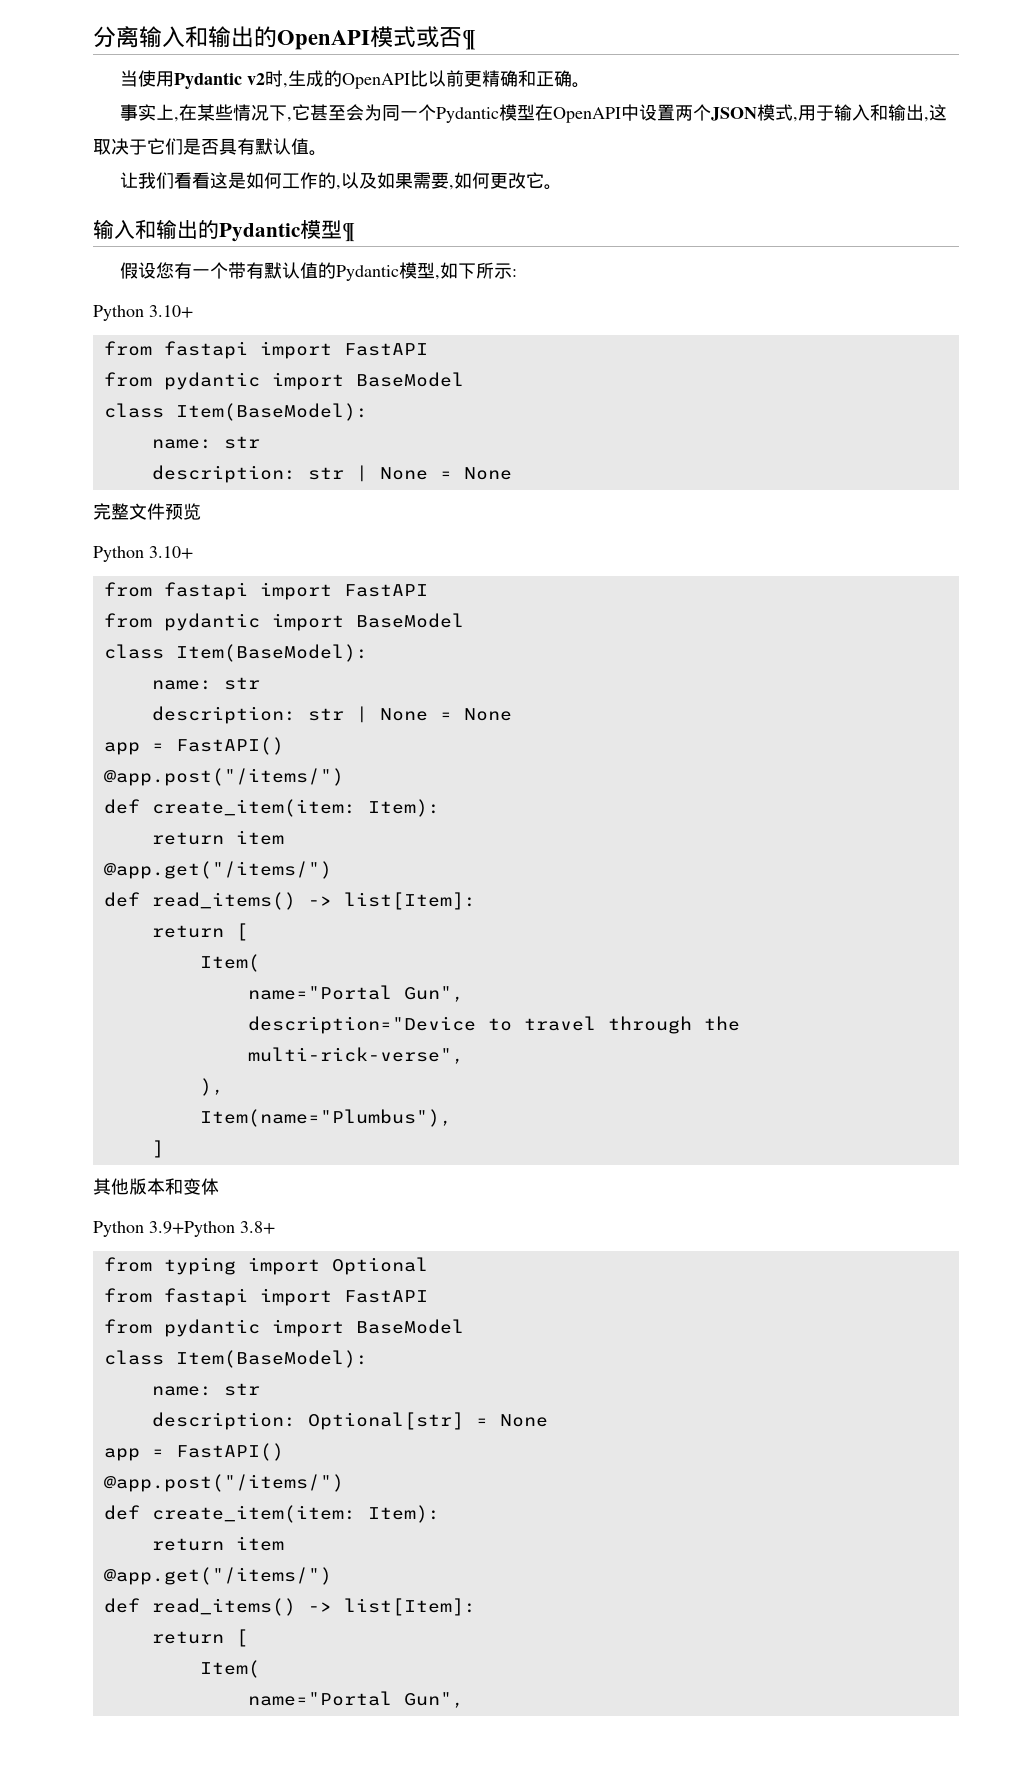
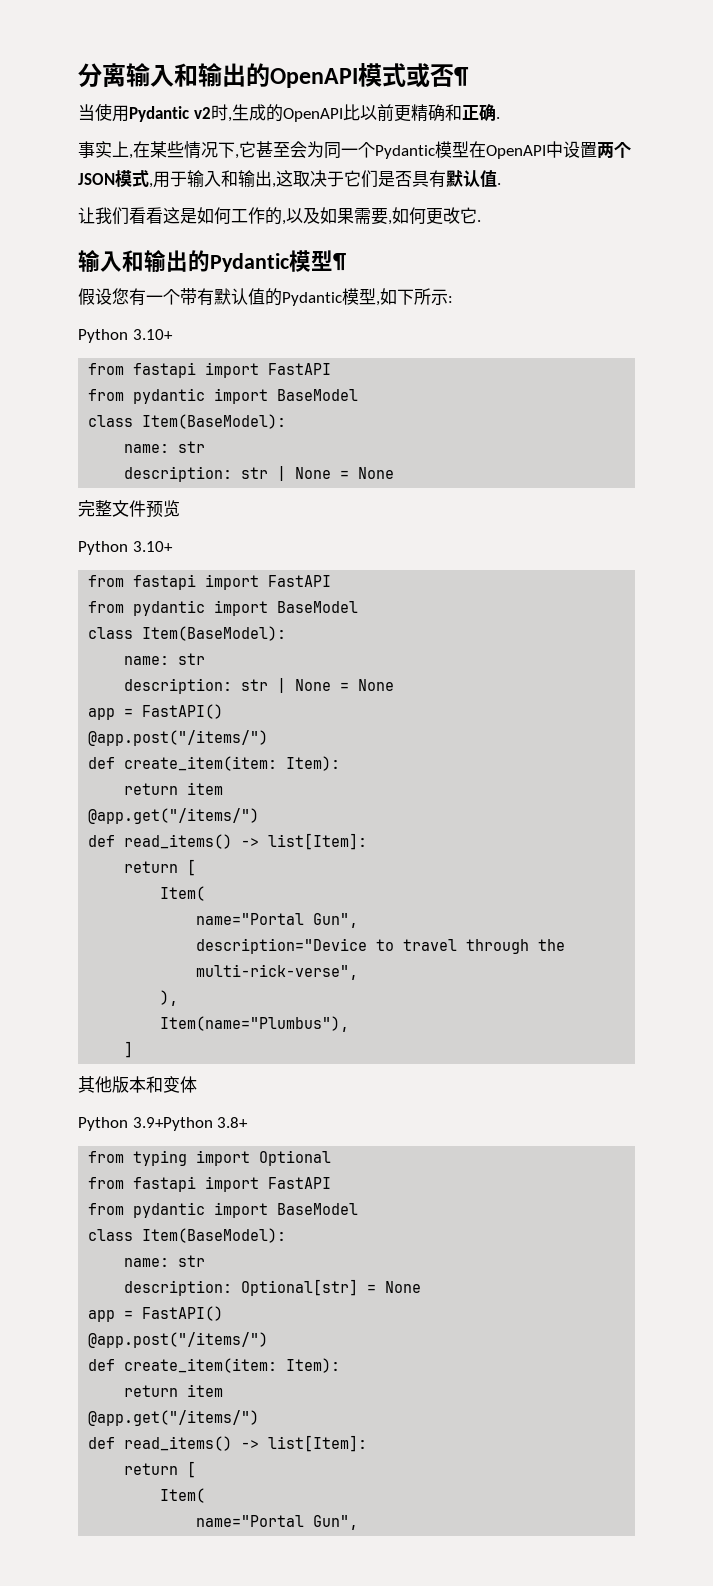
- 当使用Pydantic v2时,生成的OpenAPI比以前更精确和正确。
+ 当使用Pydantic v2时,生成的OpenAPI比以前更精确和正确.
- 事实上,在某些情况下,它甚至会为同一个Pydantic模型在OpenAPI中设置两个JSON模式,用于输入和输出,这取决于它们是否具有默认值。
+ 事实上,在某些情况下,它甚至会为同一个Pydantic模型在OpenAPI中设置两个JSON模式,用于输入和输出,这取决于它们是否具有默认值.
- 让我们看看这是如何工作的,以及如果需要,如何更改它。
+ 让我们看看这是如何工作的,以及如果需要,如何更改它.

